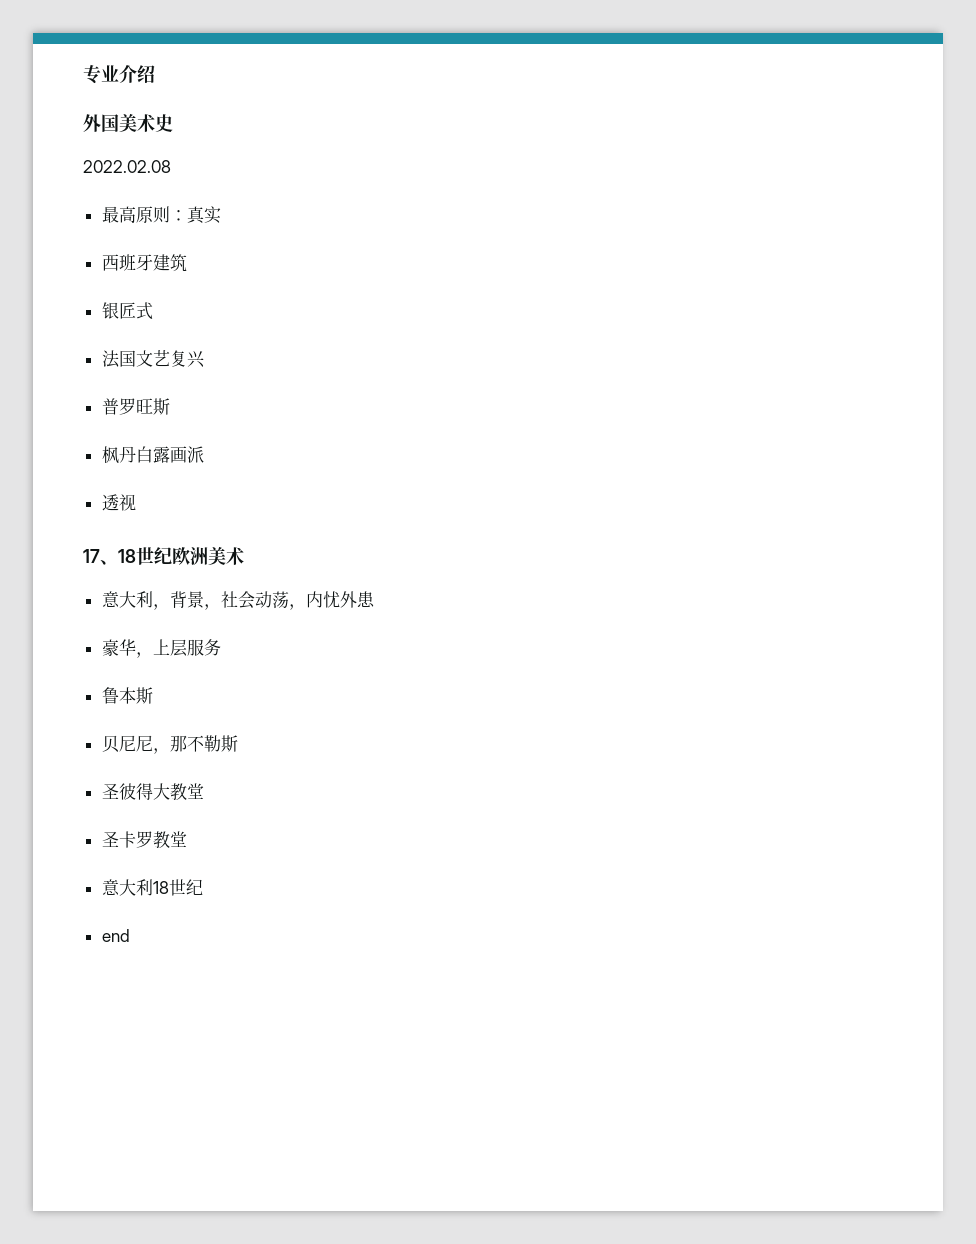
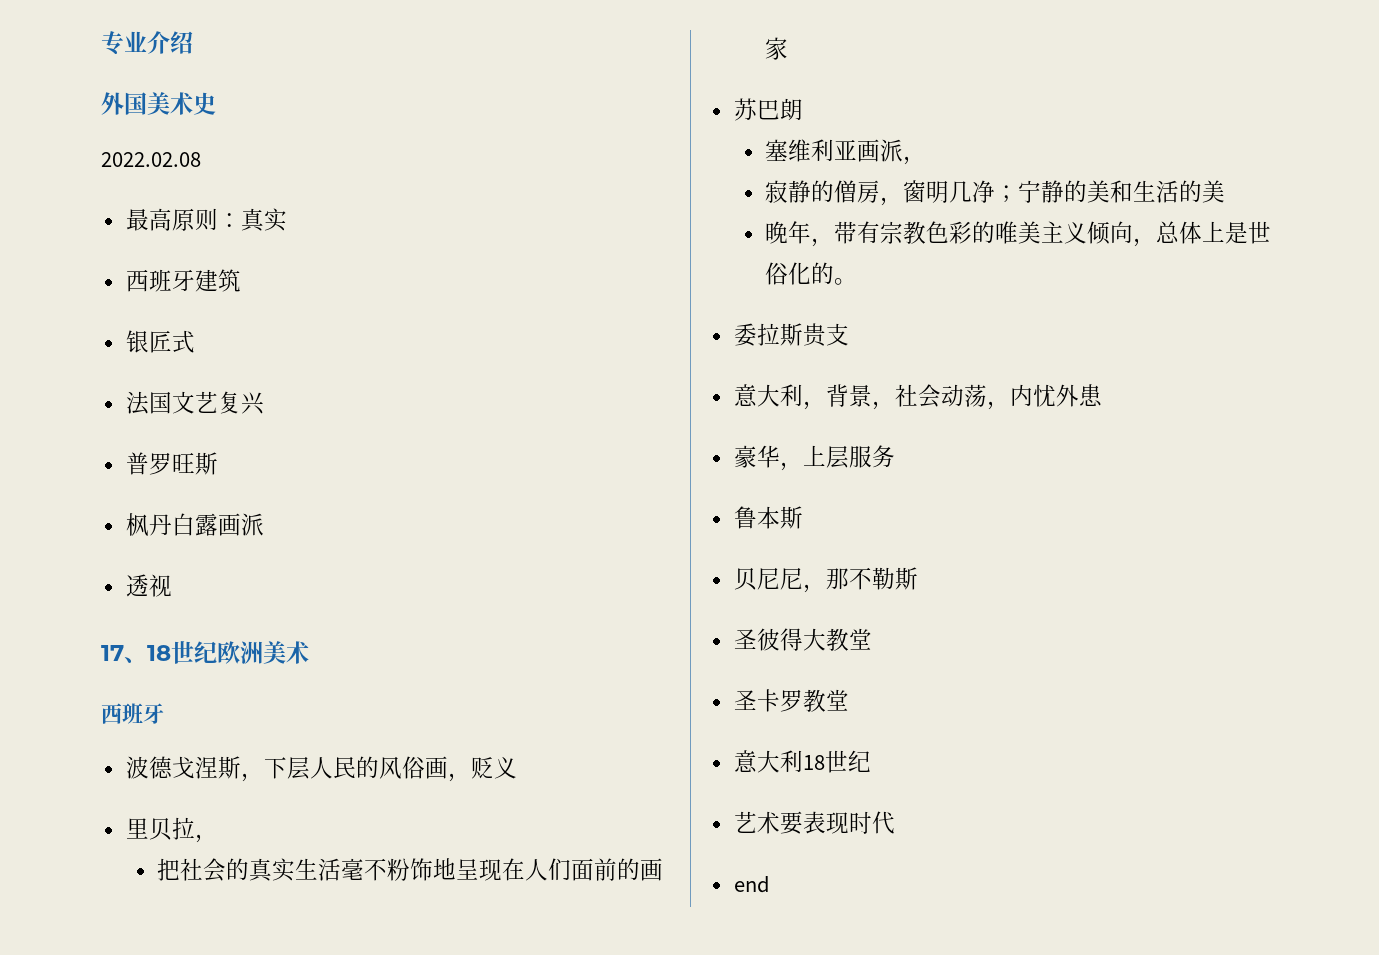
  17、18世纪欧洲美术
+ 西班牙
+ 波德戈涅斯，下层人民的风俗画，贬义
+ 里贝拉，
+ 把社会的真实生活毫不粉饰地呈现在人们面前的画家
+ 苏巴朗
+ 塞维利亚画派，
+ 寂静的僧房，窗明几净；宁静的美和生活的美
+ 晚年，带有宗教色彩的唯美主义倾向，总体上是世俗化的。
+ 委拉斯贵支
+ 艺术要表现时代

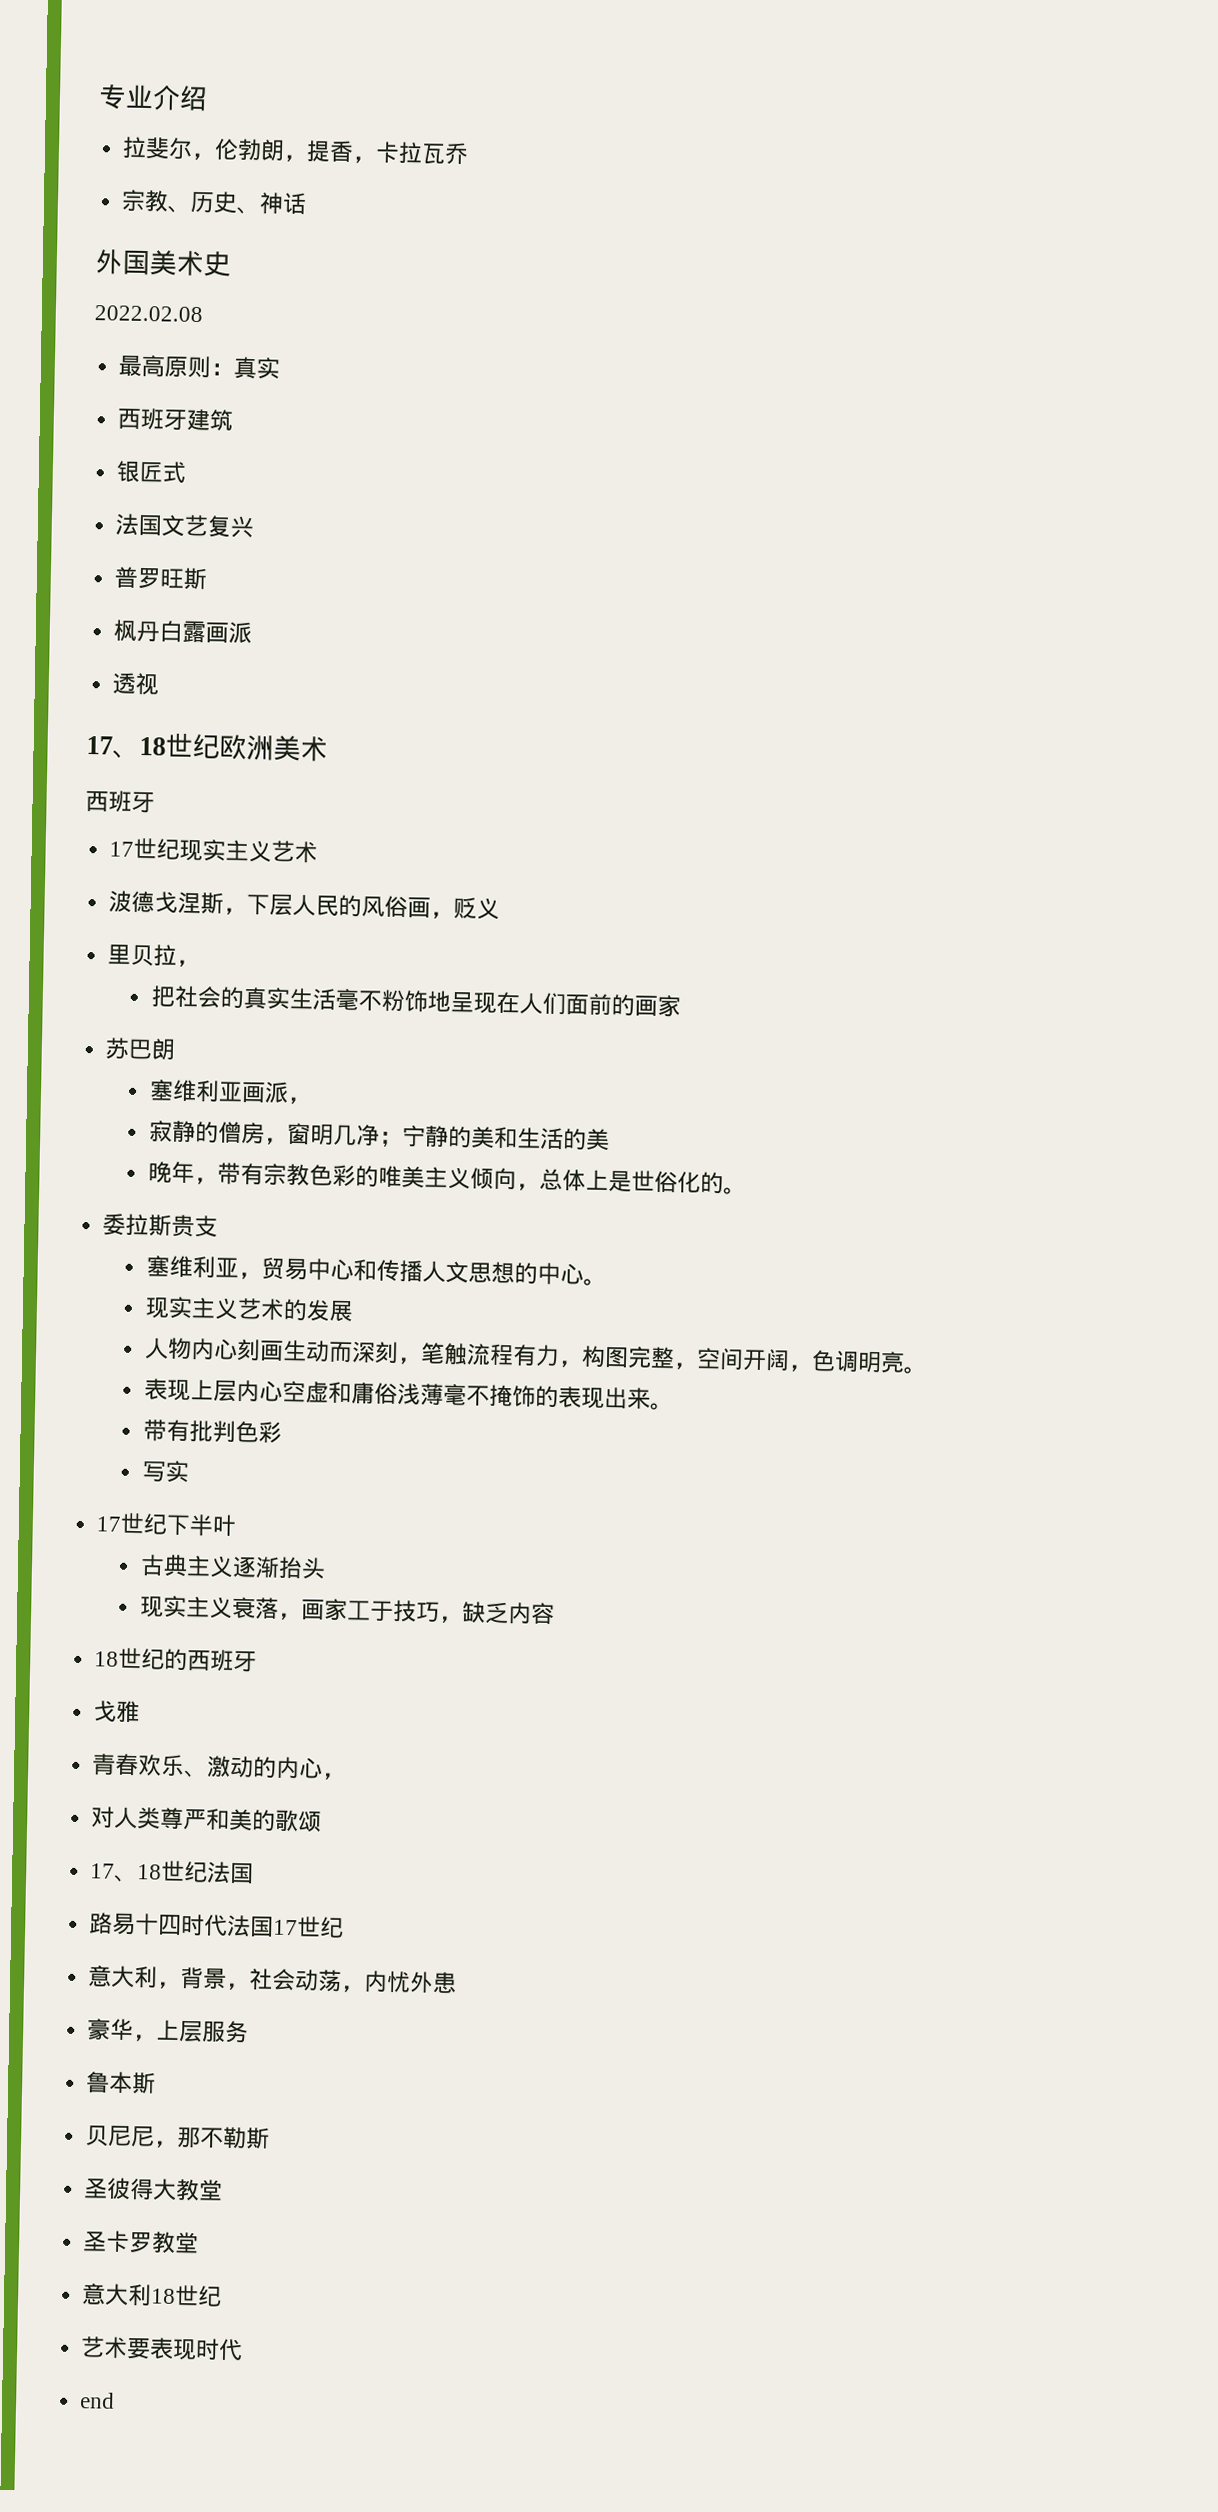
+ 拉斐尔，伦勃朗，提香，卡拉瓦乔
+ 宗教、历史、神话
+ 17世纪现实主义艺术
+ 塞维利亚，贸易中心和传播人文思想的中心。
+ 现实主义艺术的发展
+ 人物内心刻画生动而深刻，笔触流程有力，构图完整，空间开阔，色调明亮。
+ 表现上层内心空虚和庸俗浅薄毫不掩饰的表现出来。
+ 带有批判色彩
+ 写实
+ 17世纪下半叶
+ 古典主义逐渐抬头
+ 现实主义衰落，画家工于技巧，缺乏内容
+ 18世纪的西班牙
+ 戈雅
+ 青春欢乐、激动的内心，
+ 对人类尊严和美的歌颂
+ 17、18世纪法国
+ 路易十四时代法国17世纪

